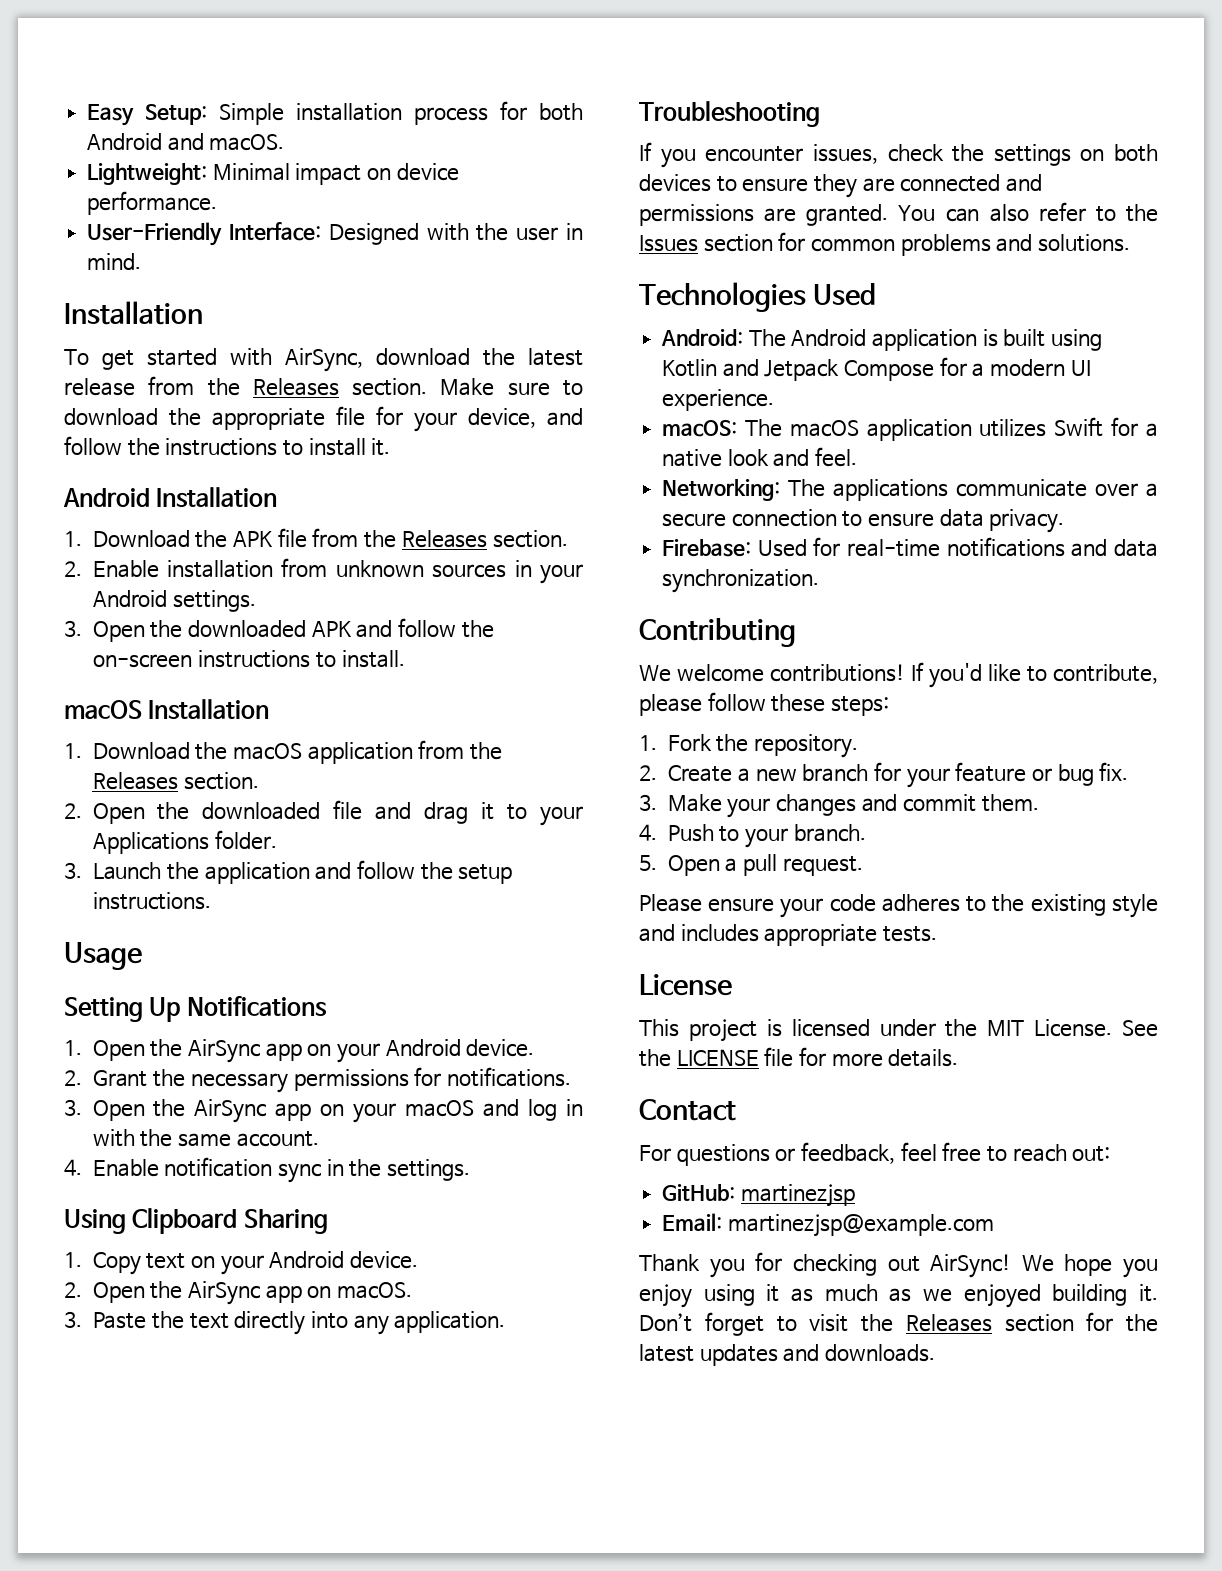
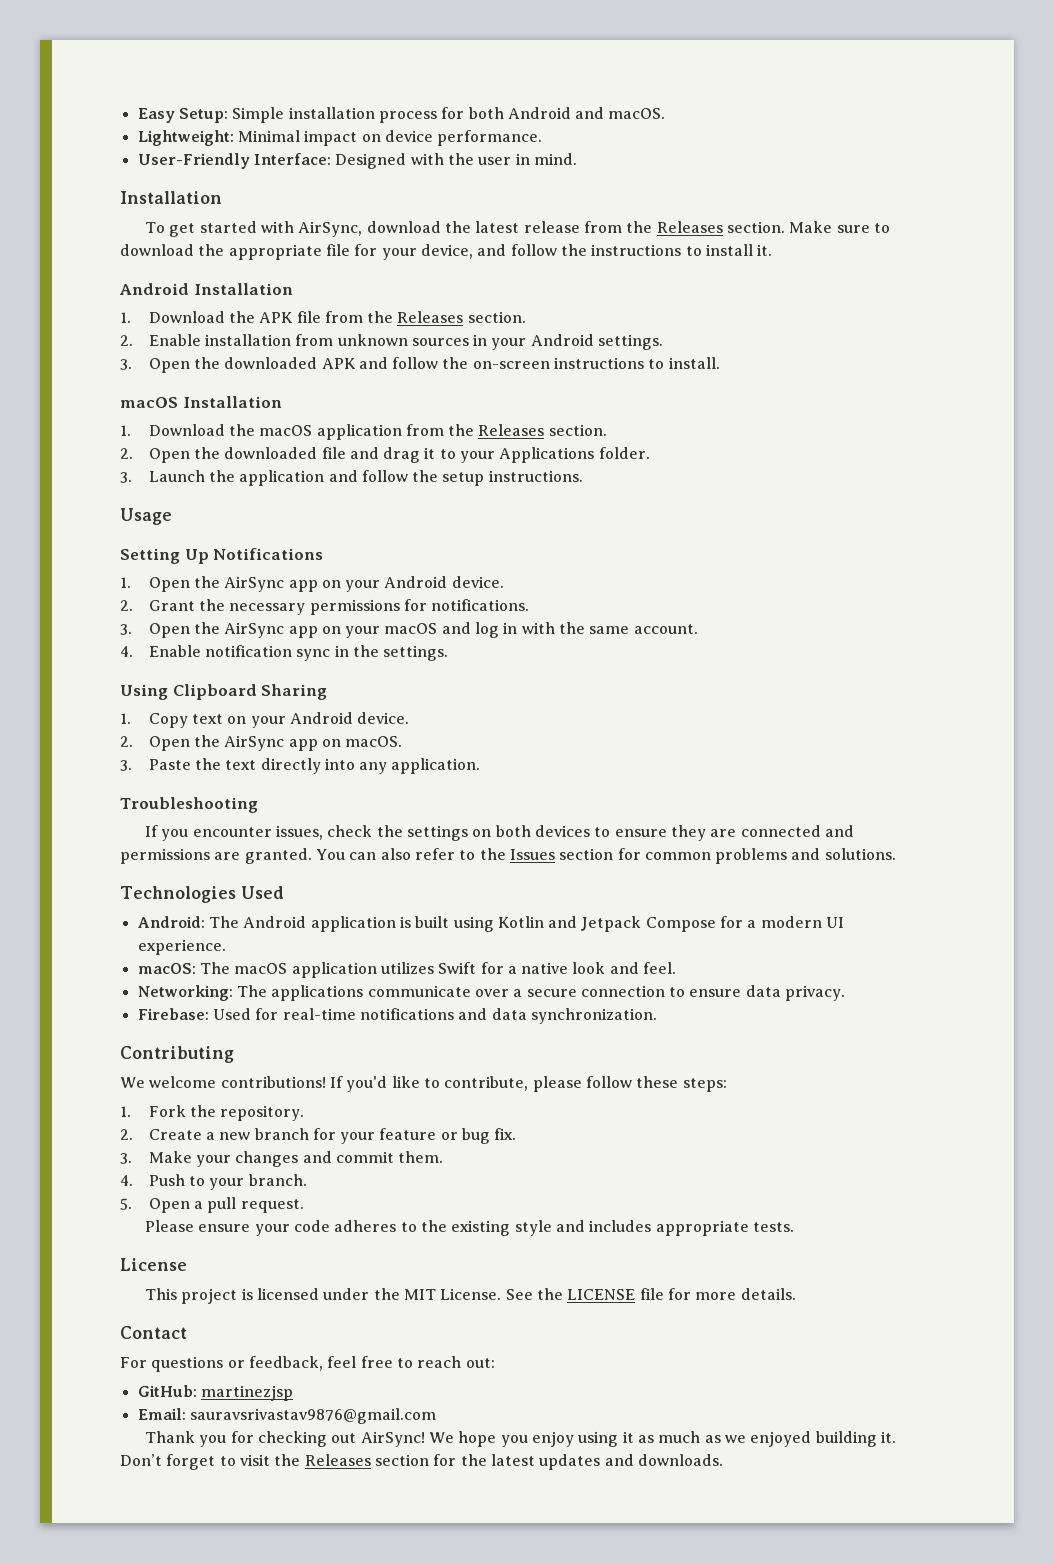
- Email: martinezjsp@example.com
+ Email: sauravsrivastav9876@gmail.com

